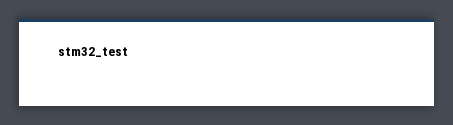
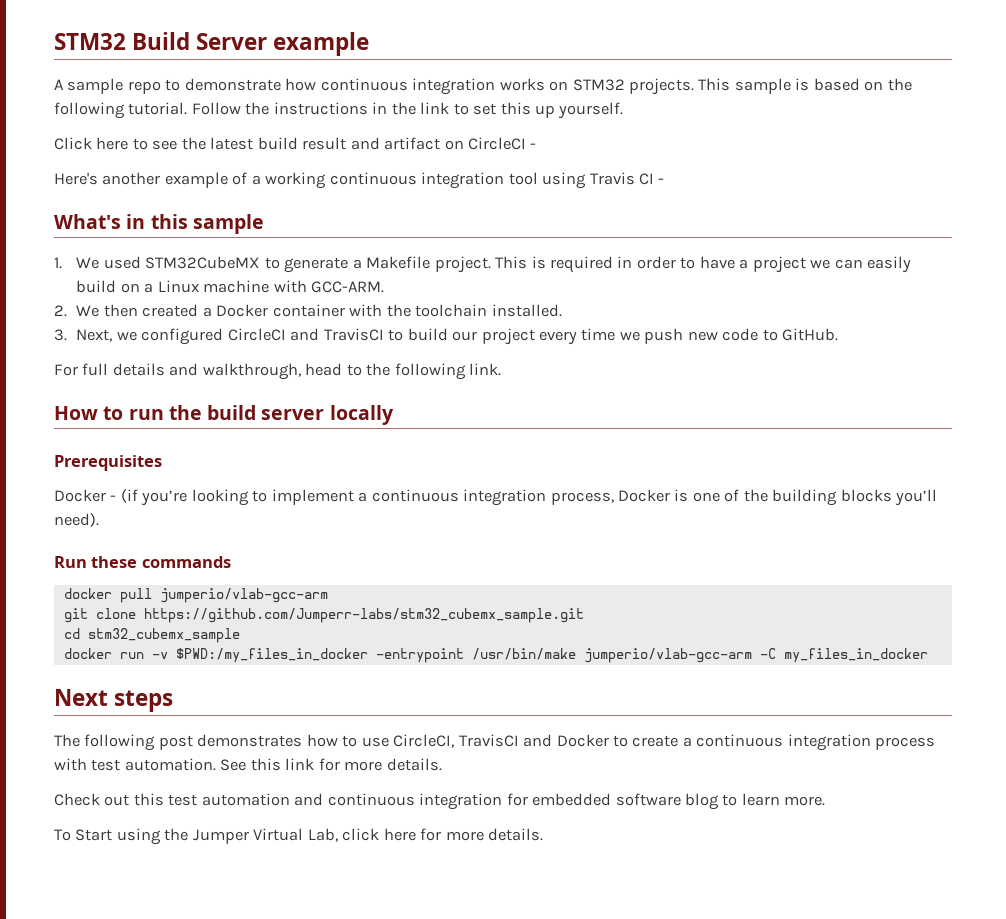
- stm32_test
+ STM32 Build Server example
+ A sample repo to demonstrate how continuous integration works on STM32 projects. This sample is based on the following tutorial. Follow the instructions in the link to set this up yourself.
+ Click here to see the latest build result and artifact on CircleCI -
+ Here's another example of a working continuous integration tool using Travis CI -
+ What's in this sample
+ 1. We used STM32CubeMX to generate a Makefile project. This is required in order to have a project we can easily build on a Linux machine with GCC-ARM.
+ 2. We then created a Docker container with the toolchain installed.
+ 3. Next, we configured CircleCI and TravisCI to build our project every time we push new code to GitHub.
+ For full details and walkthrough, head to the following link.
+ How to run the build server locally
+ Prerequisites
+ Docker - (if you’re looking to implement a continuous integration process, Docker is one of the building blocks you’ll need).
+ Run these commands
+ docker pull jumperio/vlab-gcc-arm
+ git clone https://github.com/Jumperr-labs/stm32_cubemx_sample.git
+ cd stm32_cubemx_sample
+ docker run -v $PWD:/my_files_in_docker –entrypoint /usr/bin/make jumperio/vlab-gcc-arm -C my_files_in_docker
+ Next steps
+ The following post demonstrates how to use CircleCI, TravisCI and Docker to create a continuous integration process with test automation. See this link for more details.
+ Check out this test automation and continuous integration for embedded software blog to learn more.
+ To Start using the Jumper Virtual Lab, click here for more details.

